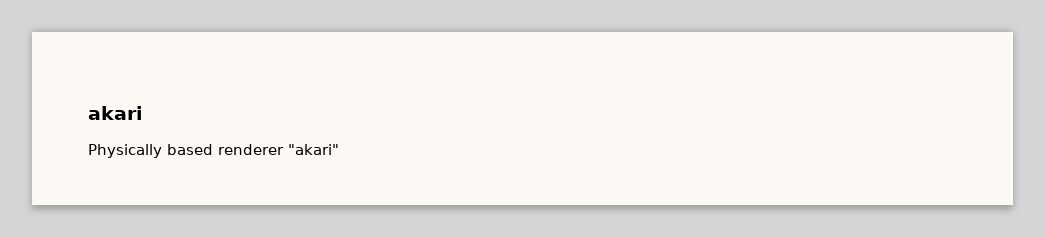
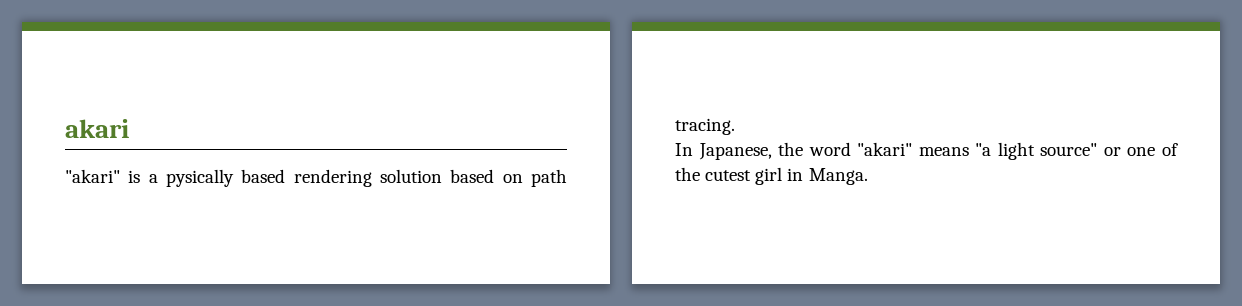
- Physically based renderer "akari"
+ "akari" is a pysically based rendering solution based on path tracing.
+ In Japanese, the word "akari" means "a light source" or one of the cutest girl in Manga.

